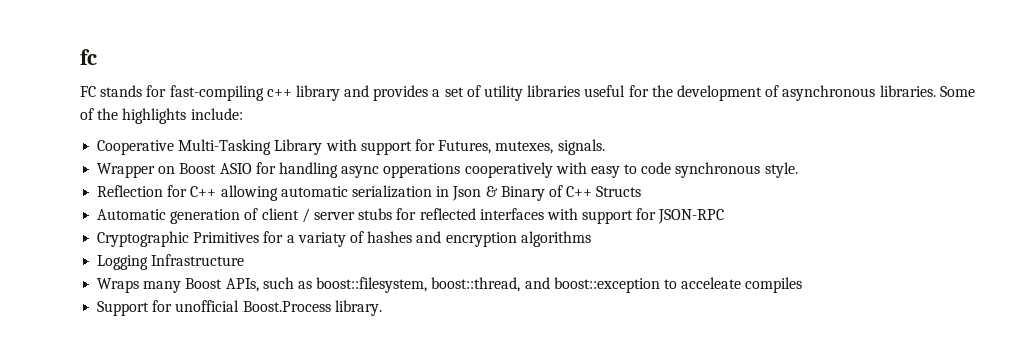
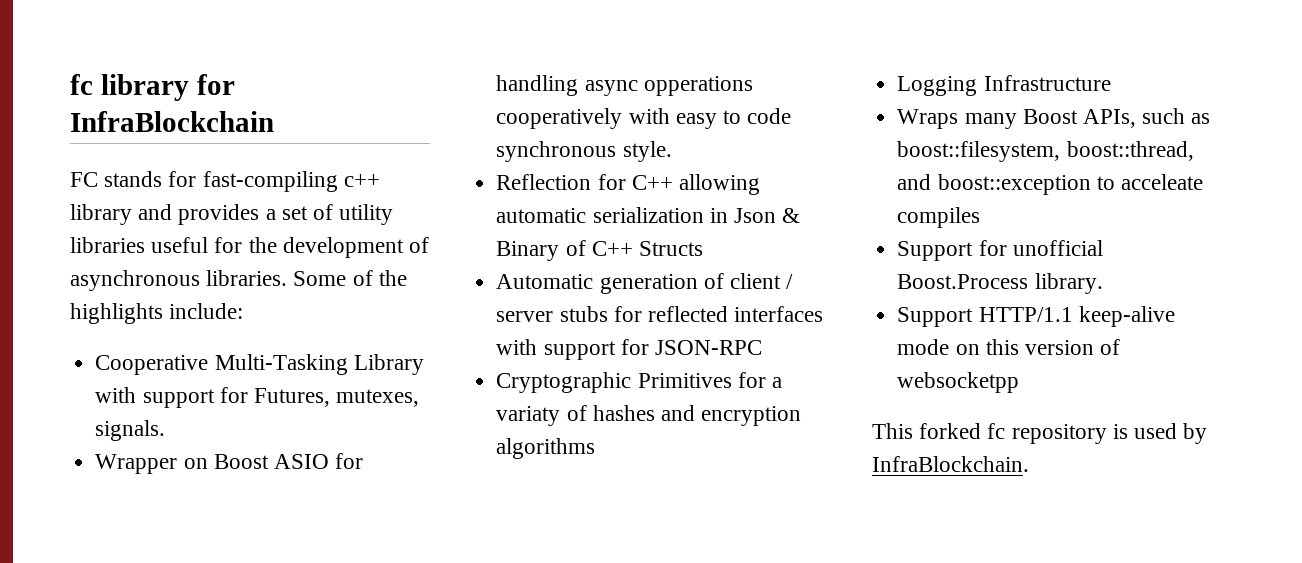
- fc
+ fc library for InfraBlockchain
+ Support HTTP/1.1 keep-alive mode on this version of websocketpp
+ This forked fc repository is used by InfraBlockchain.

